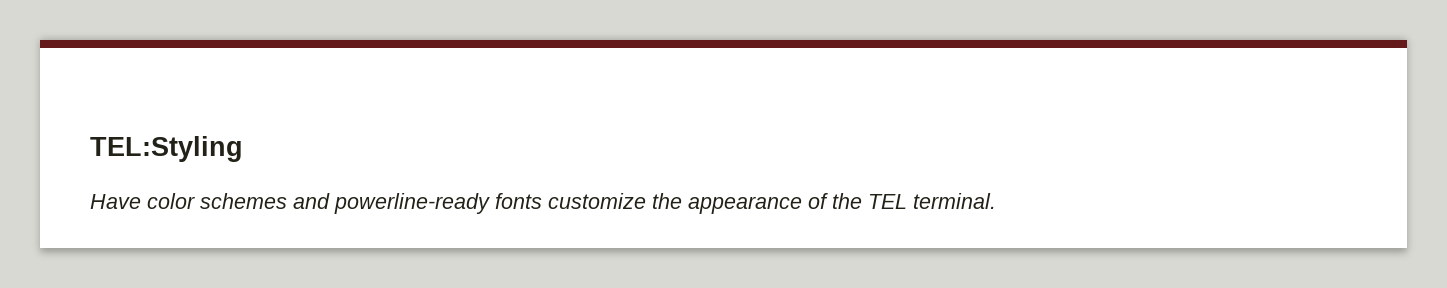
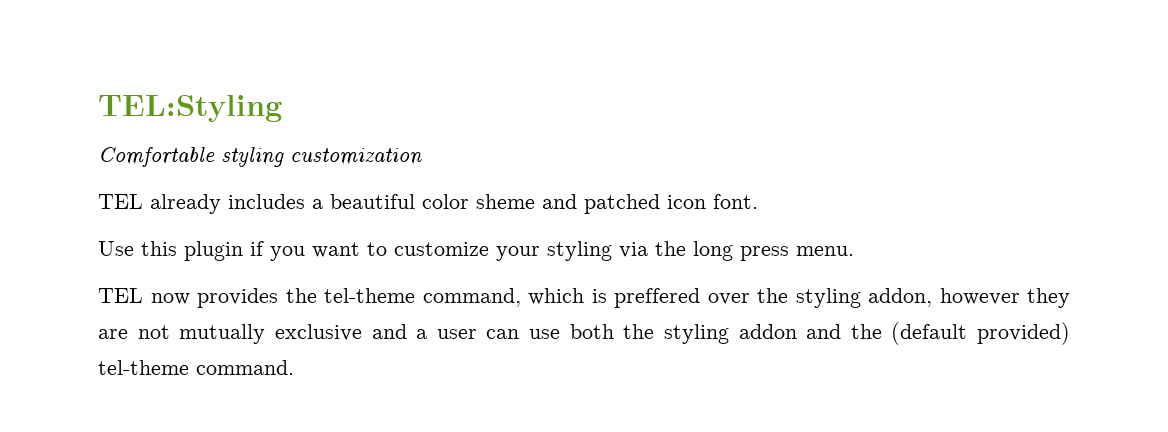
- Have color schemes and powerline-ready fonts customize the appearance of the TEL terminal.
+ Comfortable styling customization
+ TEL already includes a beautiful color sheme and patched icon font.
+ Use this plugin if you want to customize your styling via the long press menu.
+ TEL now provides the tel-theme command, which is preffered over the styling addon, however they are not mutually exclusive and a user can use both the styling addon and the (default provided) tel-theme command.

